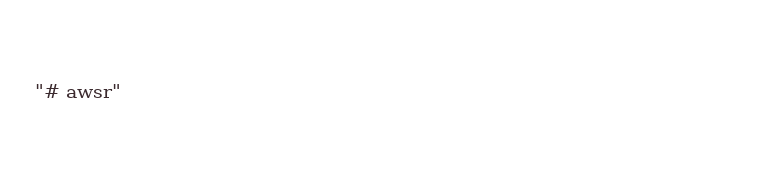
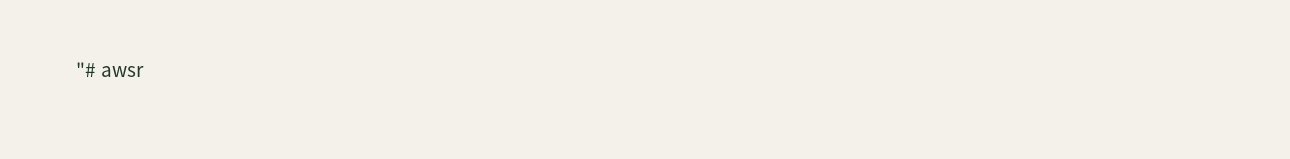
- "# awsr"
+ "# awsr

